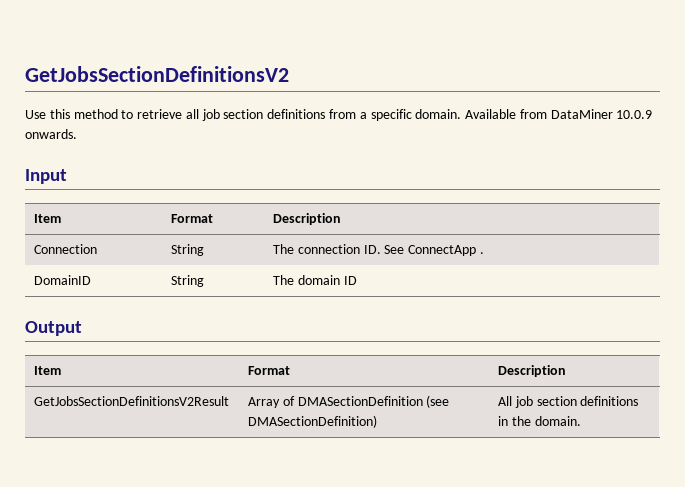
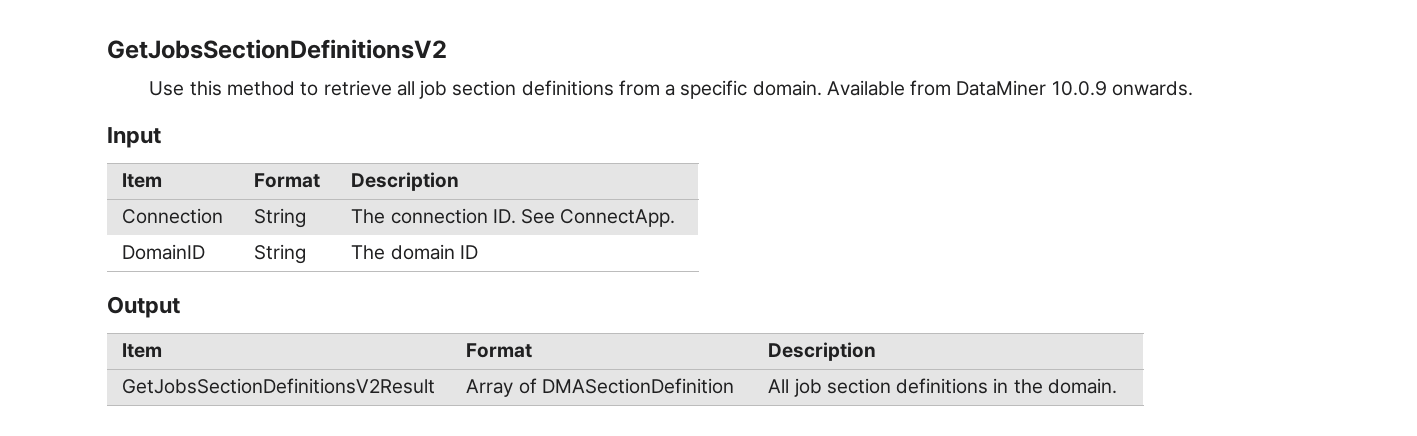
- Connection | String | The connection ID. See ConnectApp .
+ Connection | String | The connection ID. See ConnectApp.
- GetJobsSectionDefinitionsV2Result | Array of DMASectionDefinition (see DMASectionDefinition) | All job section definitions in the domain.
+ GetJobsSectionDefinitionsV2Result | Array of DMASectionDefinition | All job section definitions in the domain.

